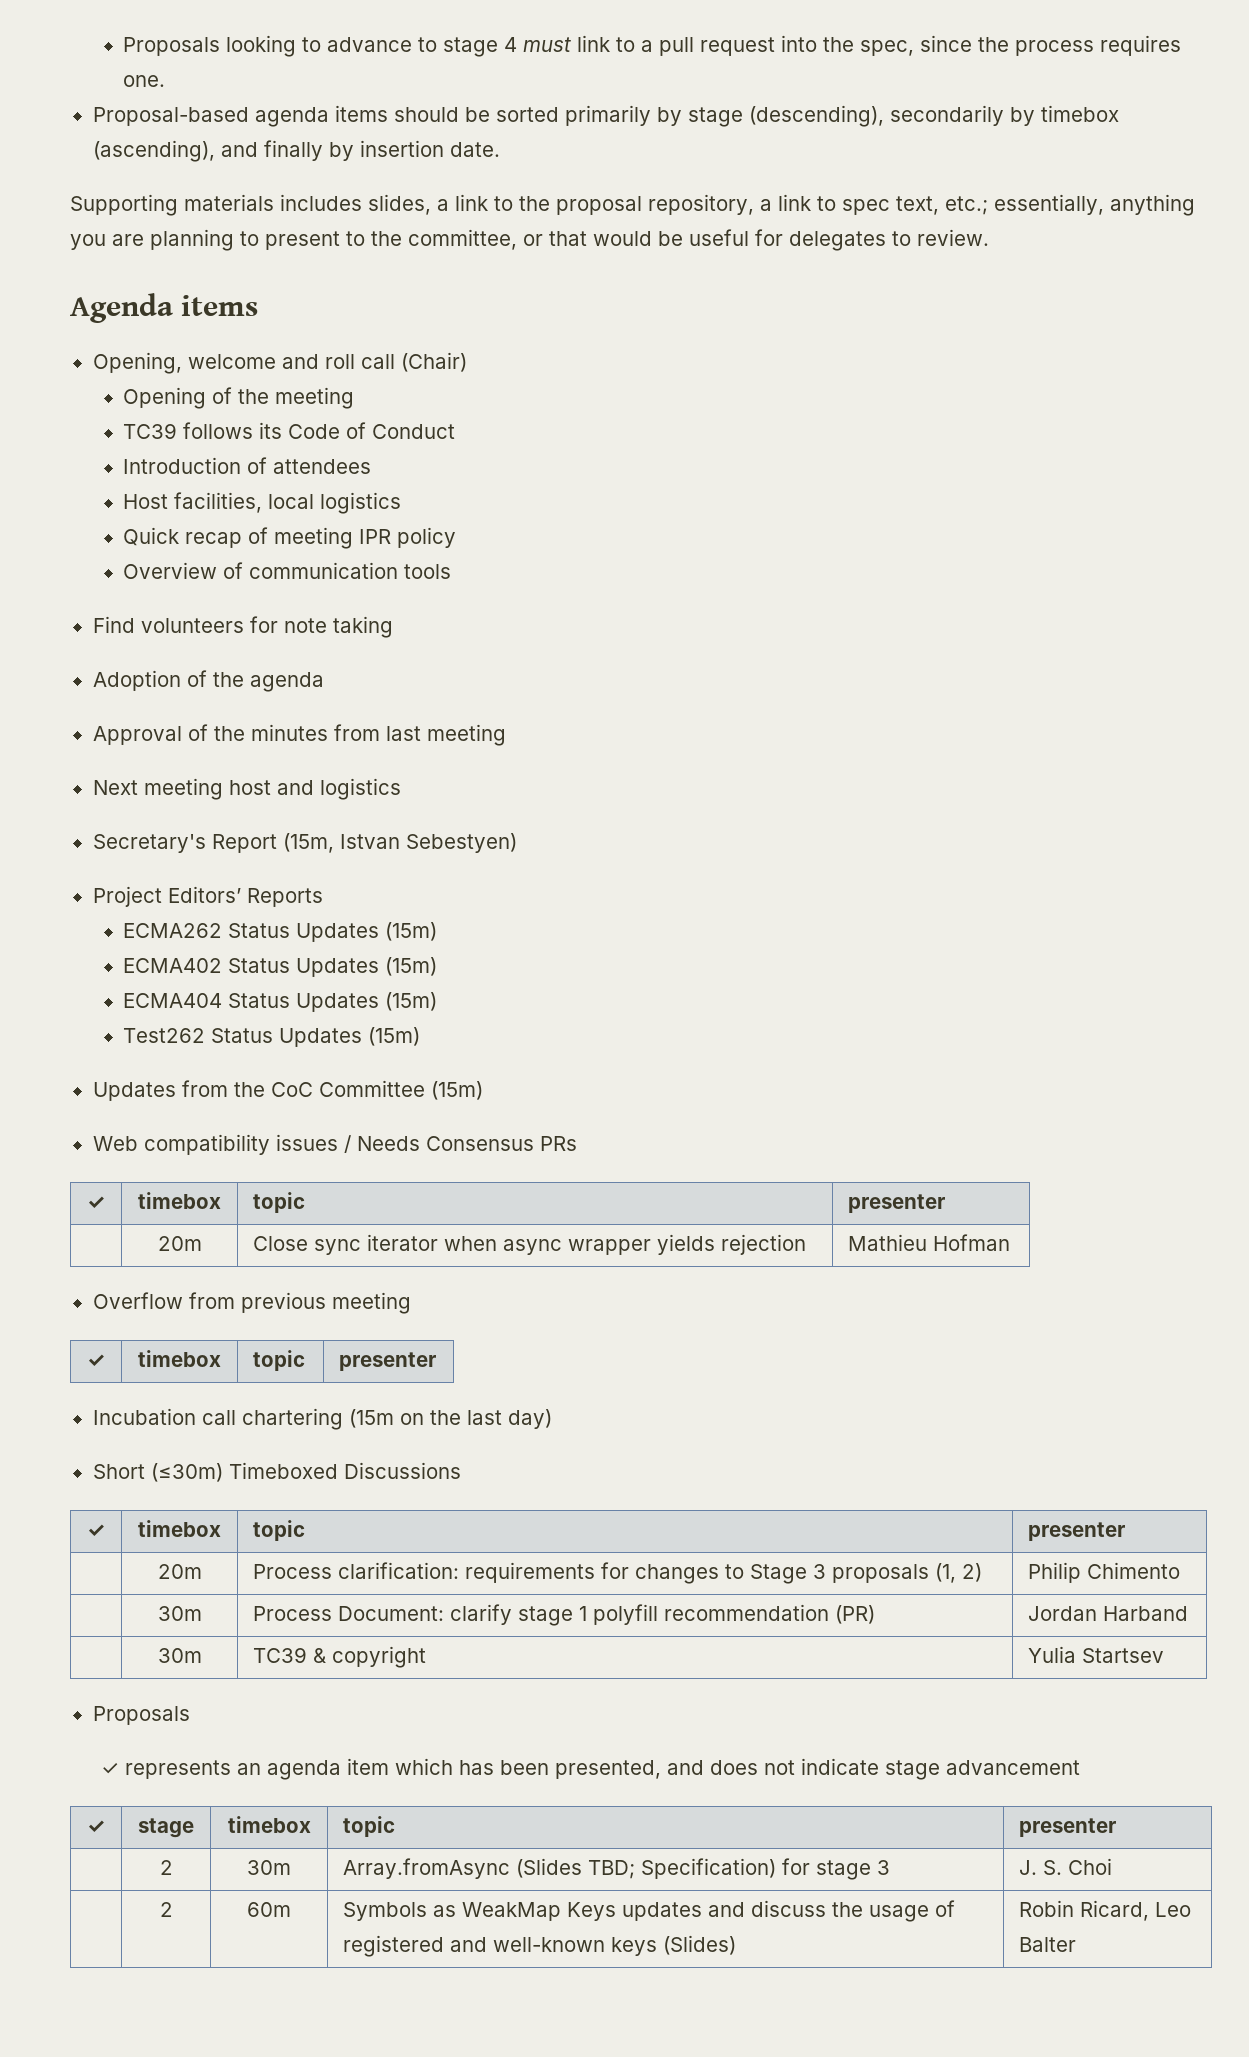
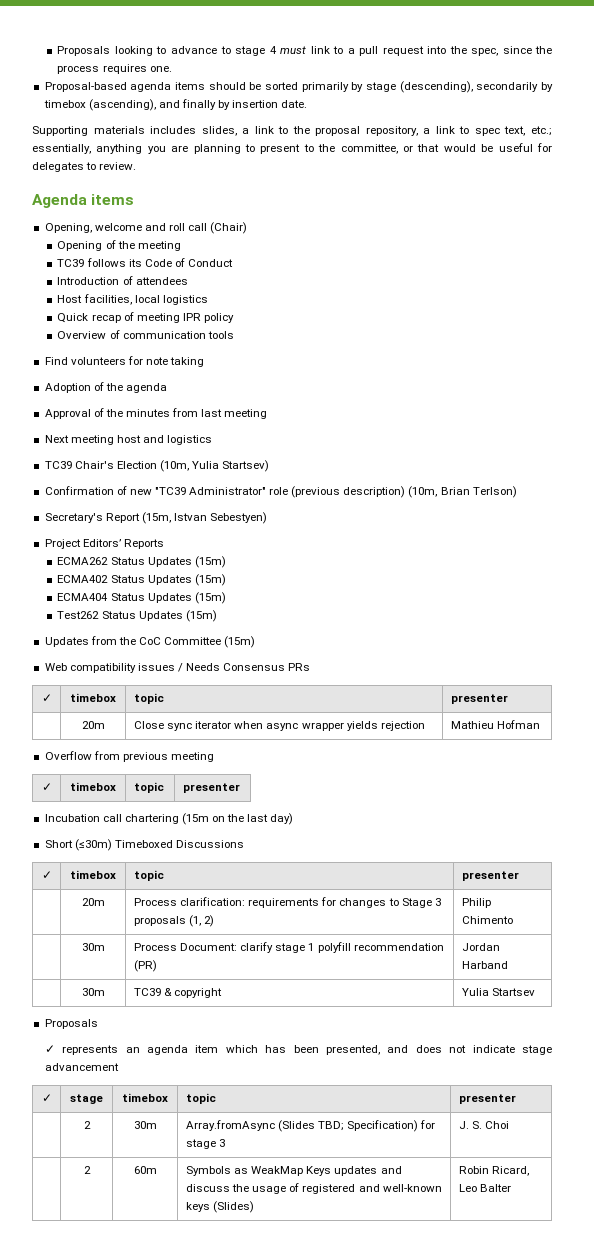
+ TC39 Chair's Election (10m, Yulia Startsev)
+ Confirmation of new "TC39 Administrator" role (previous description) (10m, Brian Terlson)

